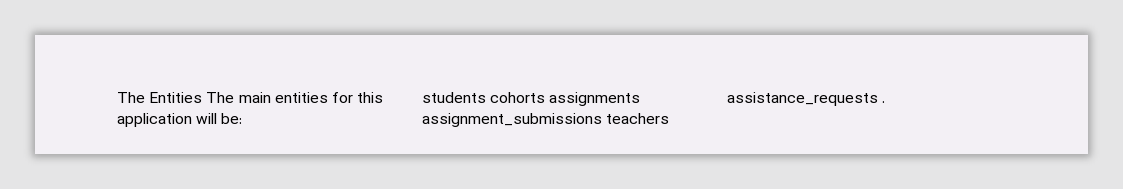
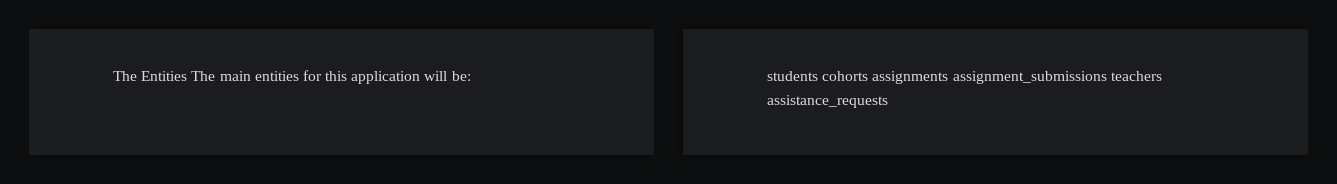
- students cohorts assignments assignment_submissions teachers assistance_requests .
+ students cohorts assignments assignment_submissions teachers assistance_requests

